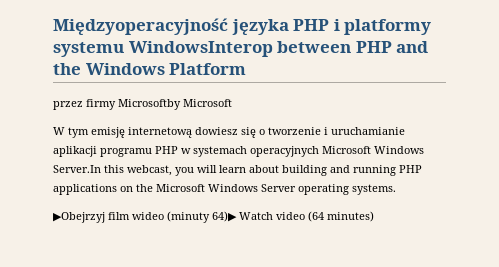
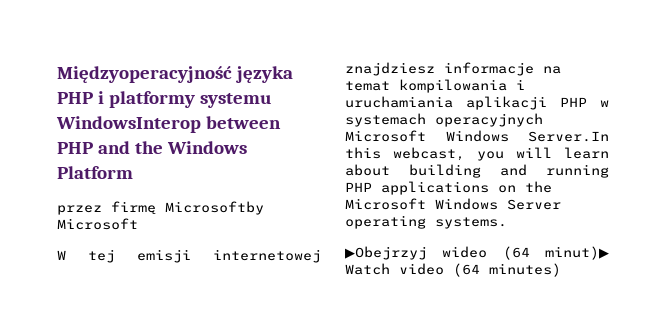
- przez firmy Microsoftby Microsoft
+ przez firmę Microsoftby Microsoft
- W tym emisję internetową dowiesz się o tworzenie i uruchamianie aplikacji programu PHP w systemach operacyjnych Microsoft Windows Server.In this webcast, you will learn about building and running PHP applications on the Microsoft Windows Server operating systems.
+ W tej emisji internetowej znajdziesz informacje na temat kompilowania i uruchamiania aplikacji PHP w systemach operacyjnych Microsoft Windows Server.In this webcast, you will learn about building and running PHP applications on the Microsoft Windows Server operating systems.
- ▶Obejrzyj film wideo (minuty 64)▶ Watch video (64 minutes)
+ ▶Obejrzyj wideo (64 minut)▶ Watch video (64 minutes)

